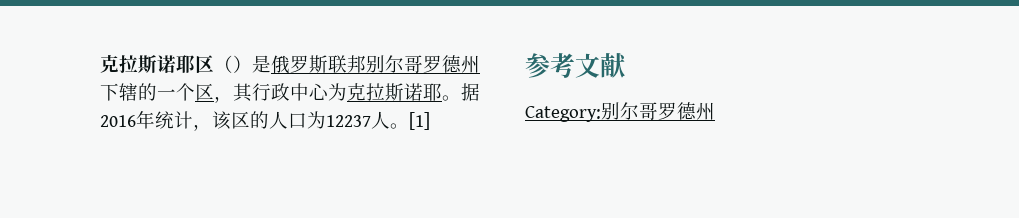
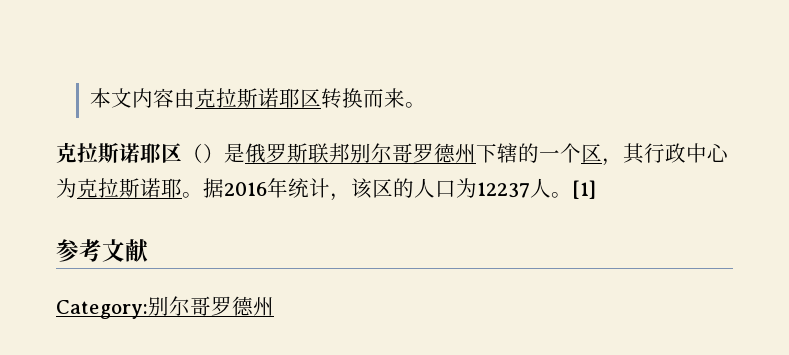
+ 本文内容由克拉斯诺耶区转换而来。

